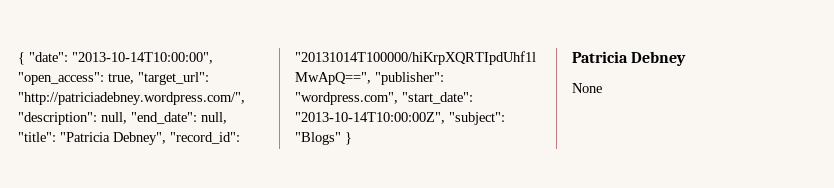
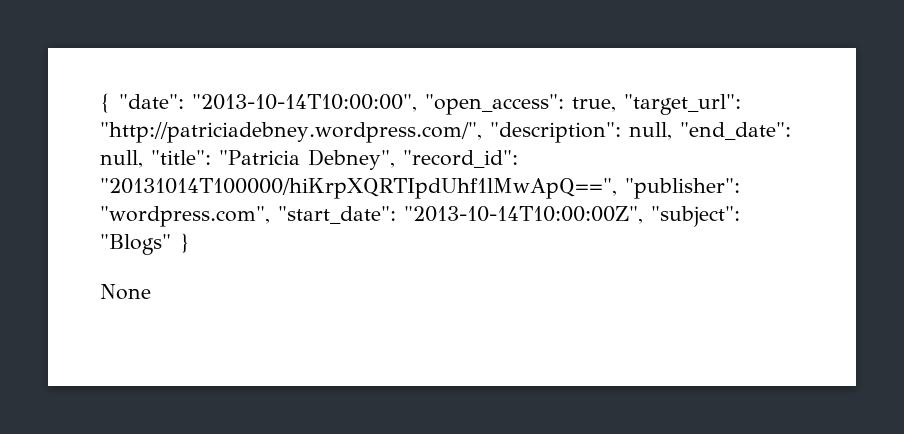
- Patricia Debney

